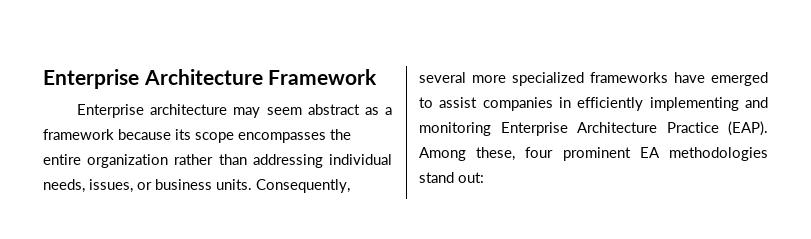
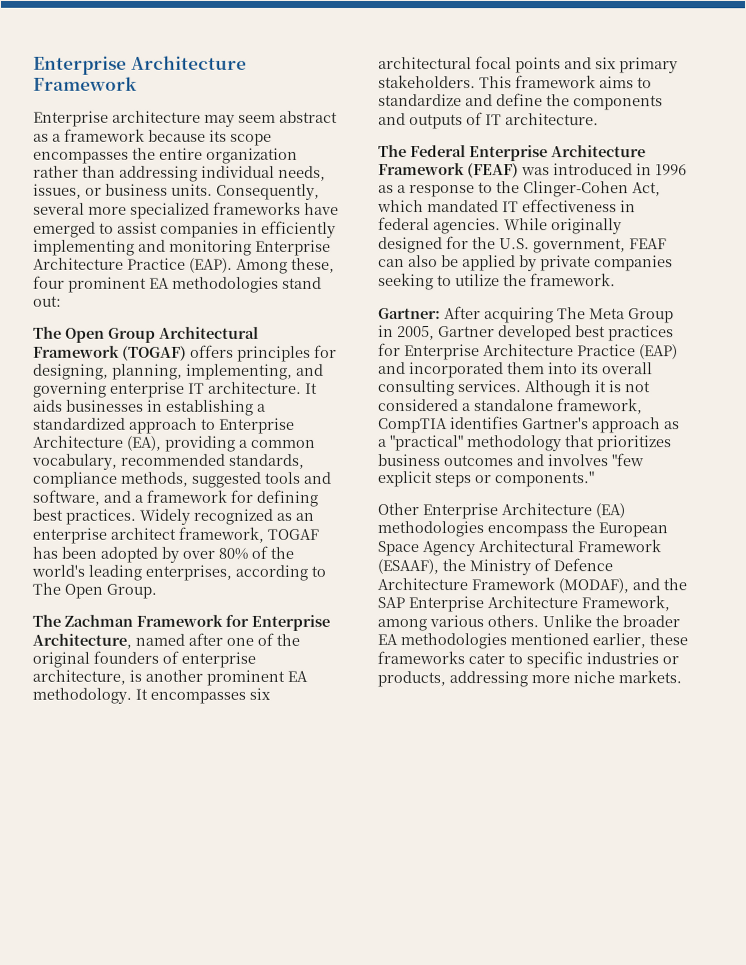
+ The Open Group Architectural Framework (TOGAF) offers principles for designing, planning, implementing, and governing enterprise IT architecture. It aids businesses in establishing a standardized approach to Enterprise Architecture (EA), providing a common vocabulary, recommended standards, compliance methods, suggested tools and software, and a framework for defining best practices. Widely recognized as an enterprise architect framework, TOGAF has been adopted by over 80% of the world's leading enterprises, according to The Open Group.
+ The Zachman Framework for Enterprise Architecture, named after one of the original founders of enterprise architecture, is another prominent EA methodology. It encompasses six architectural focal points and six primary stakeholders. This framework aims to standardize and define the components and outputs of IT architecture.
+ The Federal Enterprise Architecture Framework (FEAF) was introduced in 1996 as a response to the Clinger-Cohen Act, which mandated IT effectiveness in federal agencies. While originally designed for the U.S. government, FEAF can also be applied by private companies seeking to utilize the framework.
+ Gartner: After acquiring The Meta Group in 2005, Gartner developed best practices for Enterprise Architecture Practice (EAP) and incorporated them into its overall consulting services. Although it is not considered a standalone framework, CompTIA identifies Gartner's approach as a "practical" methodology that prioritizes business outcomes and involves "few explicit steps or components."
+ Other Enterprise Architecture (EA) methodologies encompass the European Space Agency Architectural Framework (ESAAF), the Ministry of Defence Architecture Framework (MODAF), and the SAP Enterprise Architecture Framework, among various others. Unlike the broader EA methodologies mentioned earlier, these frameworks cater to specific industries or products, addressing more niche markets.

